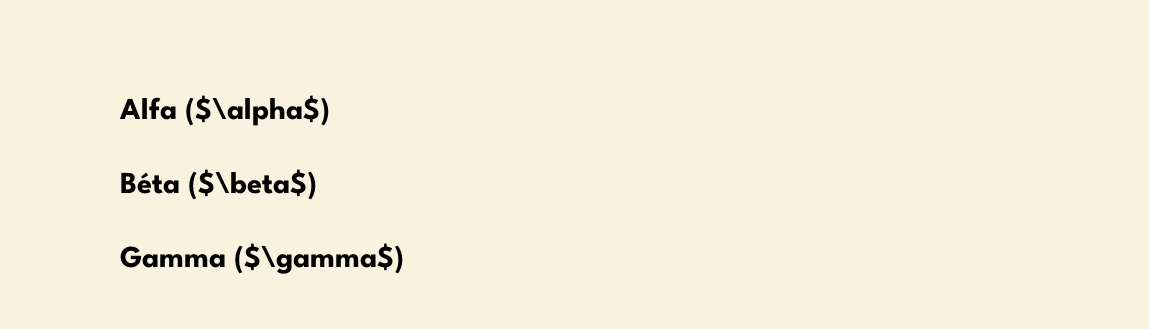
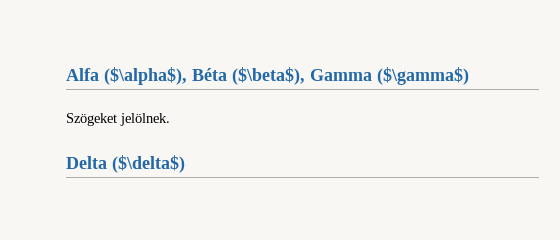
- Alfa ($\alpha$)
- Béta ($\beta$)
- Gamma ($\gamma$)
+ Alfa ($\alpha$), Béta ($\beta$), Gamma ($\gamma$)
+ Szögeket jelölnek.
+ Delta ($\delta$)

